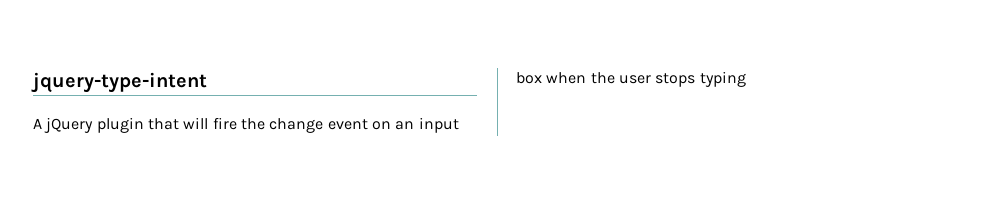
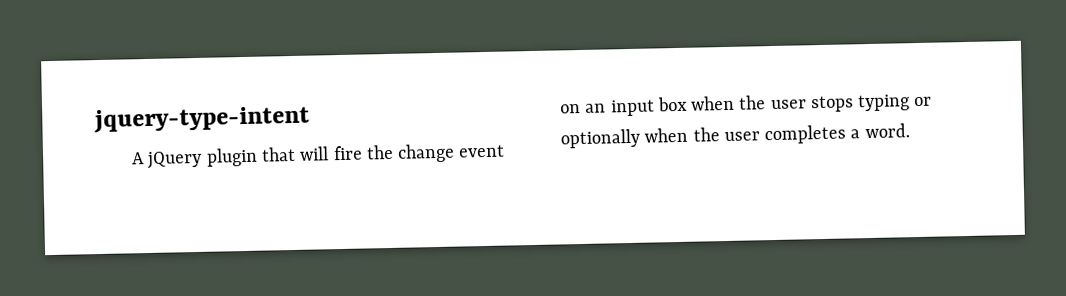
- A jQuery plugin that will fire the change event on an input box when the user stops typing
+ A jQuery plugin that will fire the change event on an input box when the user stops typing or optionally when the user completes a word.

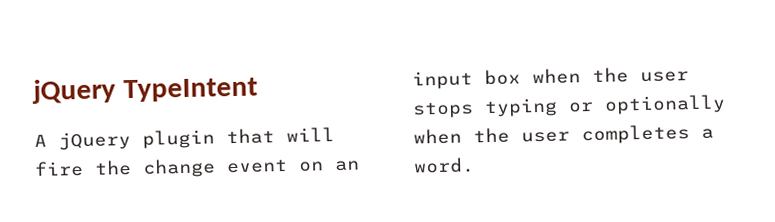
- jquery-type-intent
+ jQuery TypeIntent

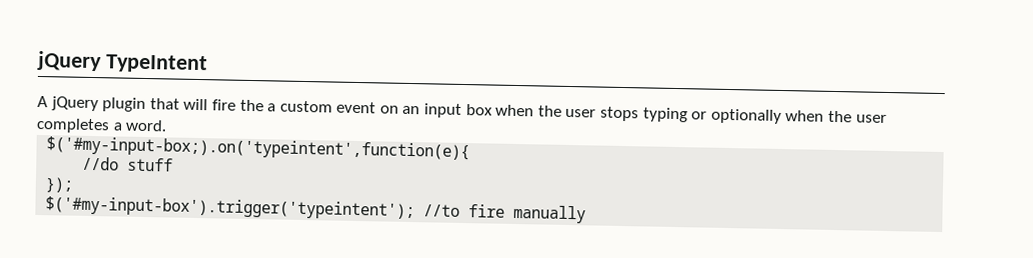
- A jQuery plugin that will fire the change event on an input box when the user stops typing or optionally when the user completes a word.
+ A jQuery plugin that will fire the a custom event on an input box when the user stops typing or optionally when the user completes a word.
+ $('#my-input-box;).on('typeintent',function(e){
+ //do stuff
+ });
+ $('#my-input-box').trigger('typeintent'); //to fire manually

